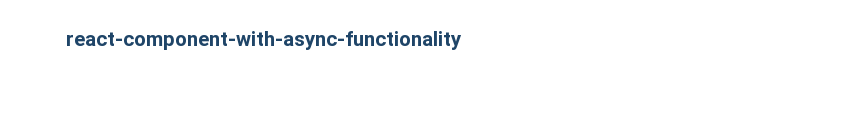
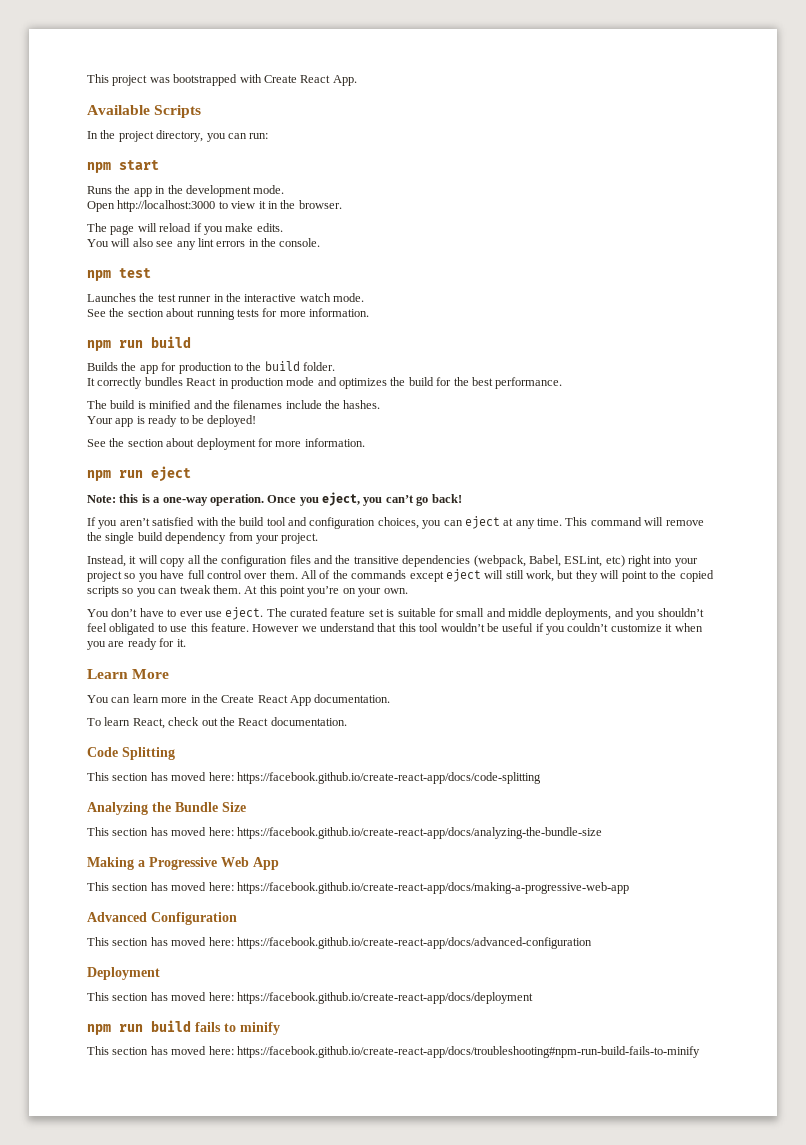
- react-component-with-async-functionality
+ This project was bootstrapped with Create React App.
+ Available Scripts
+ In the project directory, you can run:
+ npm start
+ Runs the app in the development mode.
+ Open http://localhost:3000 to view it in the browser.
+ The page will reload if you make edits.
+ You will also see any lint errors in the console.
+ npm test
+ Launches the test runner in the interactive watch mode.
+ See the section about running tests for more information.
+ npm run build
+ Builds the app for production to the build folder.
+ It correctly bundles React in production mode and optimizes the build for the best performance.
+ The build is minified and the filenames include the hashes.
+ Your app is ready to be deployed!
+ See the section about deployment for more information.
+ npm run eject
+ Note: this is a one-way operation. Once you eject, you can’t go back!
+ If you aren’t satisfied with the build tool and configuration choices, you can eject at any time. This command will remove the single build dependency from your project.
+ Instead, it will copy all the configuration files and the transitive dependencies (webpack, Babel, ESLint, etc) right into your project so you have full control over them. All of the commands except eject will still work, but they will point to the copied scripts so you can tweak them. At this point you’re on your own.
+ You don’t have to ever use eject. The curated feature set is suitable for small and middle deployments, and you shouldn’t feel obligated to use this feature. However we understand that this tool wouldn’t be useful if you couldn’t customize it when you are ready for it.
+ Learn More
+ You can learn more in the Create React App documentation.
+ To learn React, check out the React documentation.
+ Code Splitting
+ This section has moved here: https://facebook.github.io/create-react-app/docs/code-splitting
+ Analyzing the Bundle Size
+ This section has moved here: https://facebook.github.io/create-react-app/docs/analyzing-the-bundle-size
+ Making a Progressive Web App
+ This section has moved here: https://facebook.github.io/create-react-app/docs/making-a-progressive-web-app
+ Advanced Configuration
+ This section has moved here: https://facebook.github.io/create-react-app/docs/advanced-configuration
+ Deployment
+ This section has moved here: https://facebook.github.io/create-react-app/docs/deployment
+ npm run build fails to minify
+ This section has moved here: https://facebook.github.io/create-react-app/docs/troubleshooting#npm-run-build-fails-to-minify

